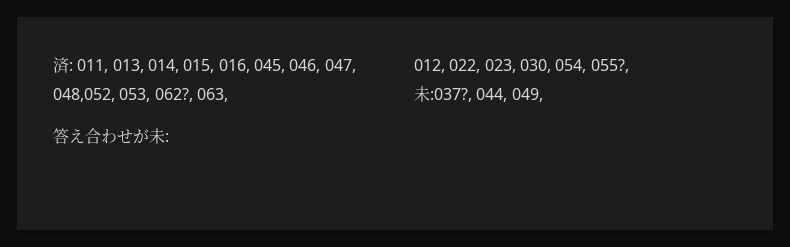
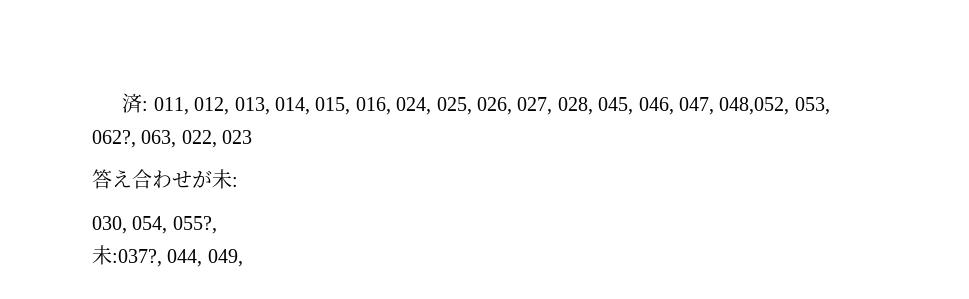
- 済: 011, 013, 014, 015, 016, 045, 046, 047, 048,052, 053, 062?, 063,
+ 済: 011, 012, 013, 014, 015, 016, 024, 025, 026, 027, 028, 045, 046, 047, 048,052, 053, 062?, 063, 022, 023
- 012, 022, 023, 030, 054, 055?,
+ 030, 054, 055?,

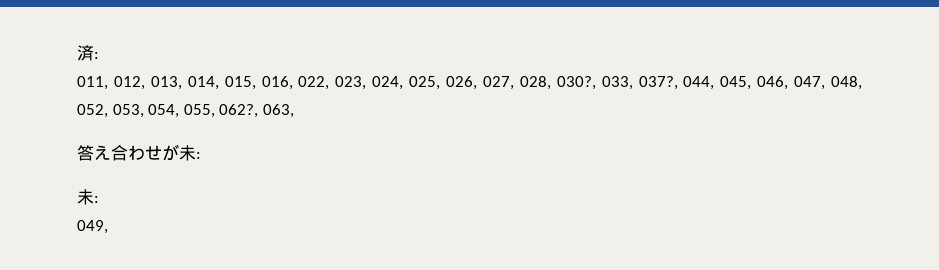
- 済: 011, 012, 013, 014, 015, 016, 024, 025, 026, 027, 028, 045, 046, 047, 048,052, 053, 062?, 063, 022, 023
+ 済:
+ 011, 012, 013, 014, 015, 016, 022, 023, 024, 025, 026, 027, 028, 030?, 033, 037?, 044, 045, 046, 047, 048, 052, 053, 054, 055, 062?, 063,
  答え合わせが未:
- 030, 054, 055?,
- 未:037?, 044, 049,
+ 未:
+ 049,

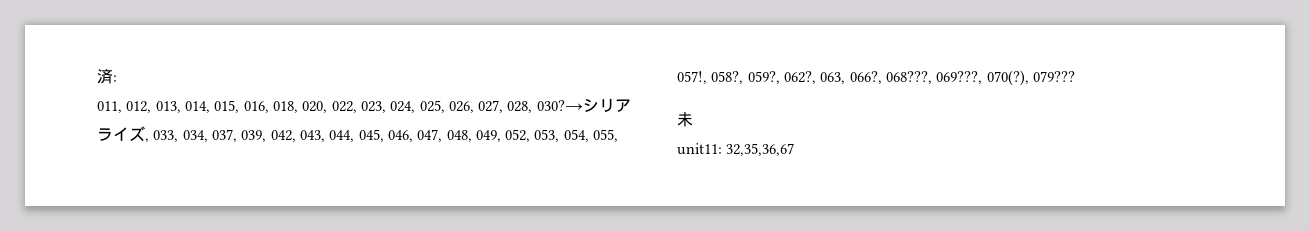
- 011, 012, 013, 014, 015, 016, 022, 023, 024, 025, 026, 027, 028, 030?, 033, 037?, 044, 045, 046, 047, 048, 052, 053, 054, 055, 062?, 063,
- 答え合わせが未:
- 未:
- 049,
+ 011, 012, 013, 014, 015, 016, 018, 020, 022, 023, 024, 025, 026, 027, 028, 030?→シリアライズ, 033, 034, 037, 039, 042, 043, 044, 045, 046, 047, 048, 049, 052, 053, 054, 055, 057!, 058?, 059?, 062?, 063, 066?, 068???, 069???, 070(?), 079???
+ 未
+ unit11: 32,35,36,67

